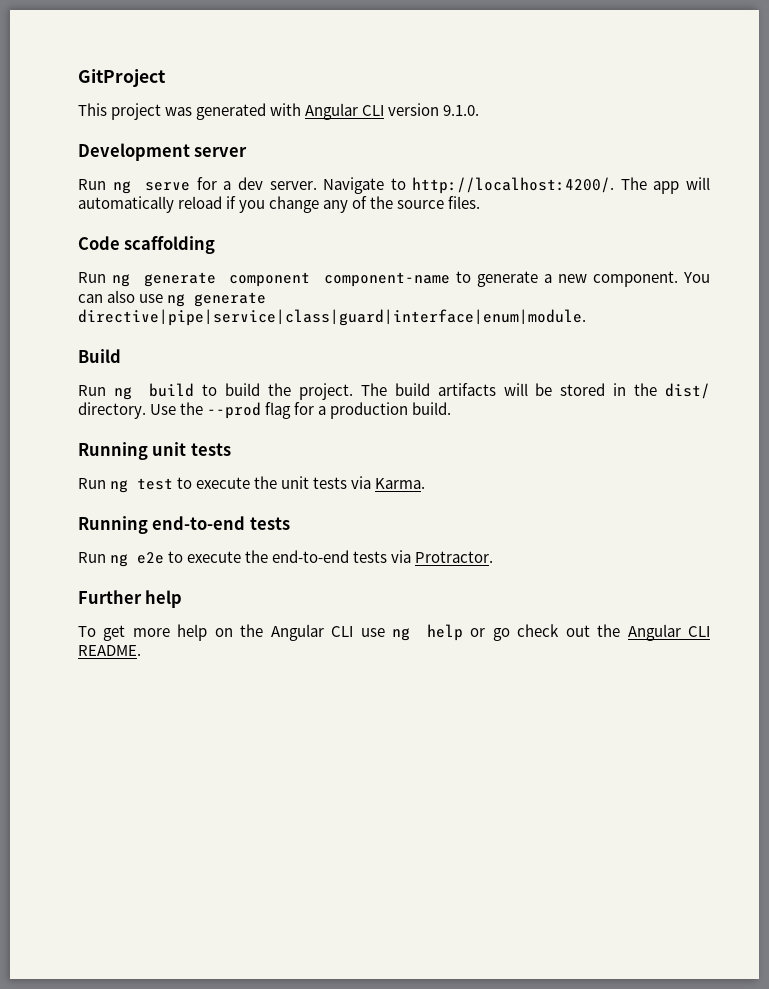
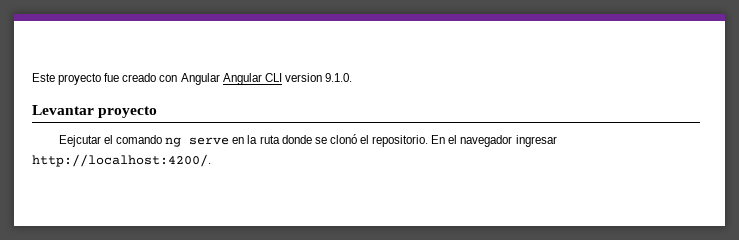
- GitProject
- This project was generated with Angular CLI version 9.1.0.
- Development server
- Run ng serve for a dev server. Navigate to http://localhost:4200/. The app will automatically reload if you change any of the source files.
- Code scaffolding
- Run ng generate component component-name to generate a new component. You can also use ng generate directive|pipe|service|class|guard|interface|enum|module.
- Build
- Run ng build to build the project. The build artifacts will be stored in the dist/ directory. Use the --prod flag for a production build.
- Running unit tests
- Run ng test to execute the unit tests via Karma.
- Running end-to-end tests
- Run ng e2e to execute the end-to-end tests via Protractor.
- Further help
- To get more help on the Angular CLI use ng help or go check out the Angular CLI README.
+ Este proyecto fue creado con Angular Angular CLI version 9.1.0.
+ Levantar proyecto
+ Eejcutar el comando ng serve en la ruta donde se clonó el repositorio. En el navegador ingresar http://localhost:4200/.

